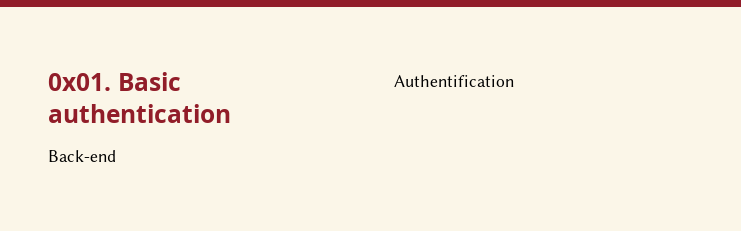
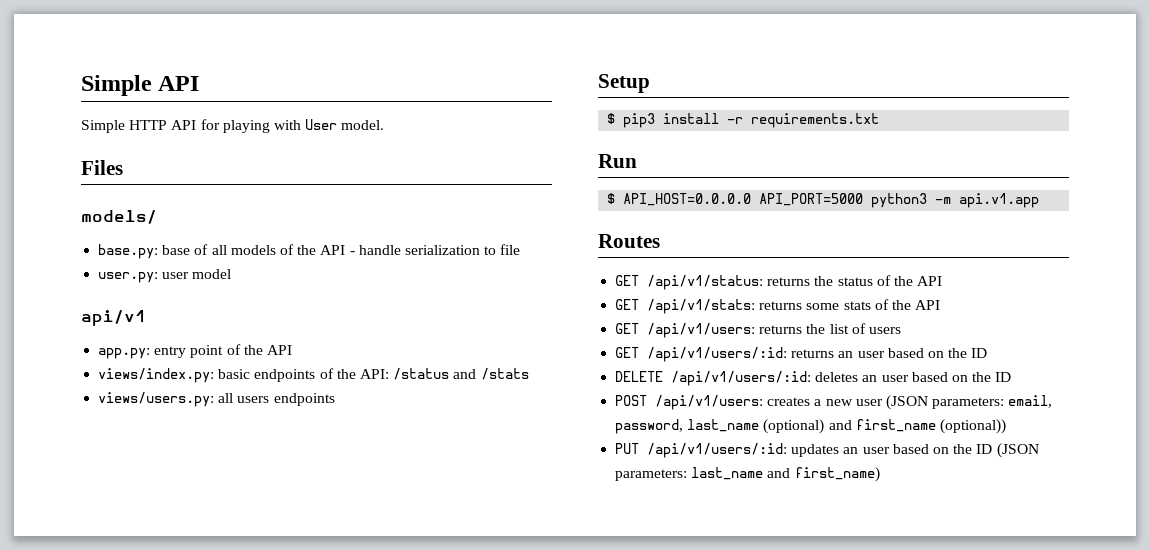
- 0x01. Basic authentication
- Back-end
- Authentification
+ Simple API
+ Simple HTTP API for playing with User model.
+ Files
+ models/
+ base.py: base of all models of the API - handle serialization to file
+ user.py: user model
+ api/v1
+ app.py: entry point of the API
+ views/index.py: basic endpoints of the API: /status and /stats
+ views/users.py: all users endpoints
+ Setup
+ $ pip3 install -r requirements.txt
+ Run
+ $ API_HOST=0.0.0.0 API_PORT=5000 python3 -m api.v1.app
+ Routes
+ GET /api/v1/status: returns the status of the API
+ GET /api/v1/stats: returns some stats of the API
+ GET /api/v1/users: returns the list of users
+ GET /api/v1/users/:id: returns an user based on the ID
+ DELETE /api/v1/users/:id: deletes an user based on the ID
+ POST /api/v1/users: creates a new user (JSON parameters: email, password, last_name (optional) and first_name (optional))
+ PUT /api/v1/users/:id: updates an user based on the ID (JSON parameters: last_name and first_name)

